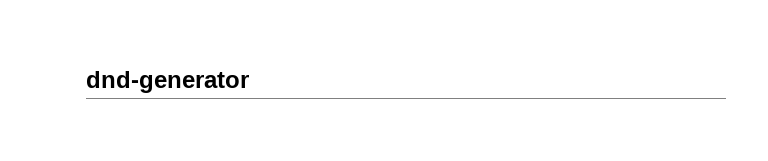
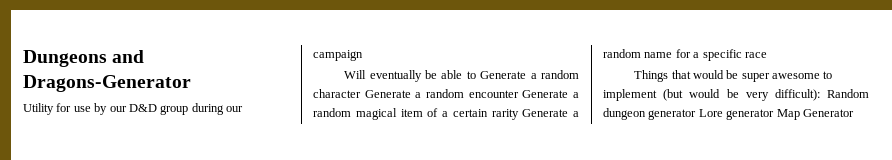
- dnd-generator
+ Dungeons and Dragons-Generator
+ Utility for use by our D&D group during our campaign
+ Will eventually be able to Generate a random character Generate a random encounter Generate a random magical item of a certain rarity Generate a random name for a specific race
+ Things that would be super awesome to implement (but would be very difficult): Random dungeon generator Lore generator Map Generator

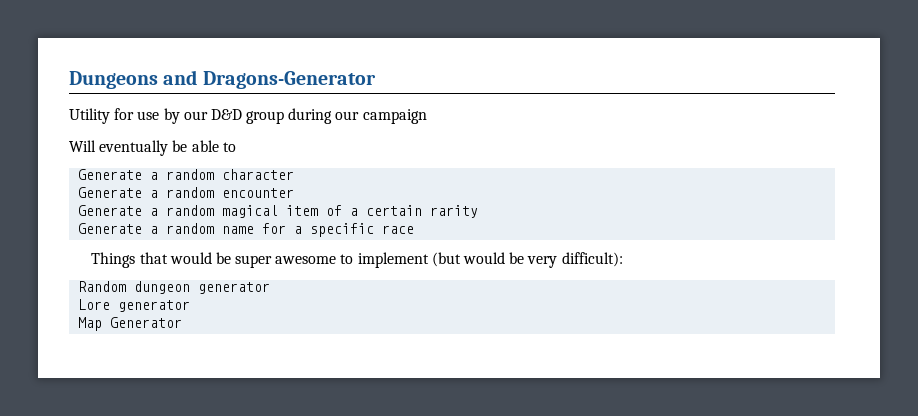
- Will eventually be able to Generate a random character Generate a random encounter Generate a random magical item of a certain rarity Generate a random name for a specific race
+ Will eventually be able to
+ Generate a random character
+ Generate a random encounter
+ Generate a random magical item of a certain rarity
+ Generate a random name for a specific race
- Things that would be super awesome to implement (but would be very difficult): Random dungeon generator Lore generator Map Generator
+ Things that would be super awesome to implement (but would be very difficult):
+ Random dungeon generator
+ Lore generator
+ Map Generator

